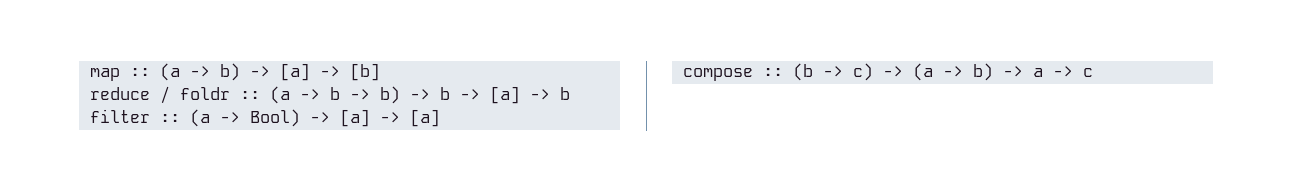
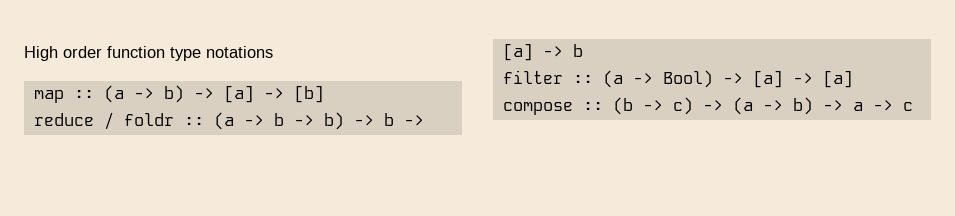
+ High order function type notations

